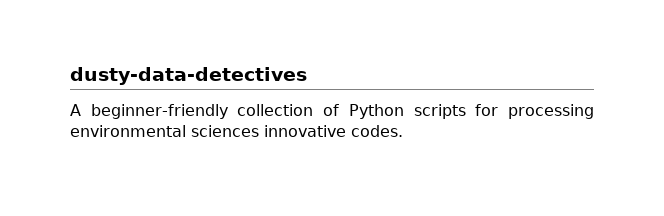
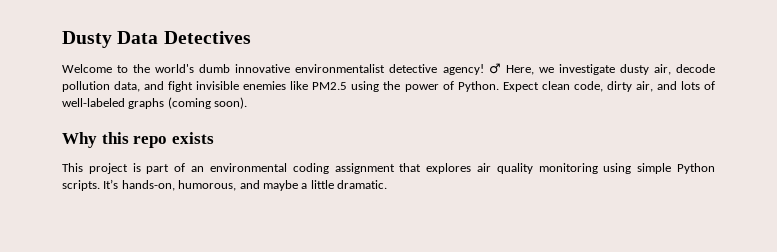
- dusty-data-detectives
- A beginner-friendly collection of Python scripts for processing environmental sciences innovative codes.
+ Dusty Data Detectives
+ Welcome to the world's dumb innovative environmentalist detective agency! ♂ Here, we investigate dusty air, decode pollution data, and fight invisible enemies like PM2.5 using the power of Python. Expect clean code, dirty air, and lots of well-labeled graphs (coming soon).
+ Why this repo exists
+ This project is part of an environmental coding assignment that explores air quality monitoring using simple Python scripts. It’s hands-on, humorous, and maybe a little dramatic.

